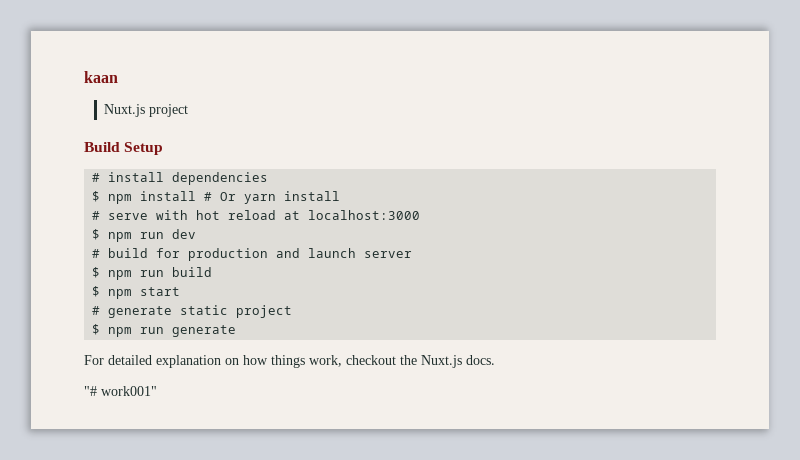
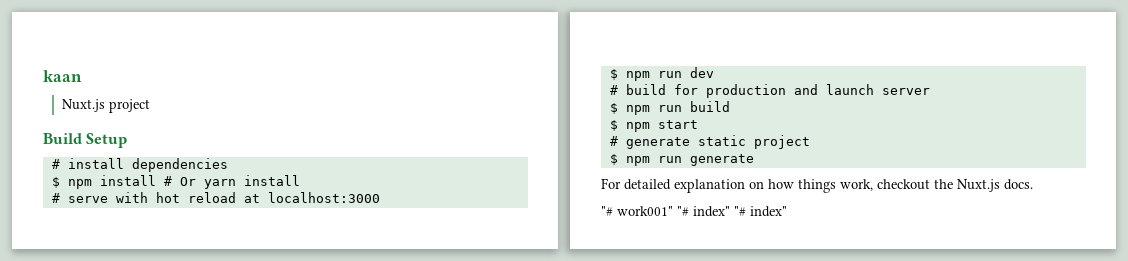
- "# work001"
+ "# work001" "# index" "# index"

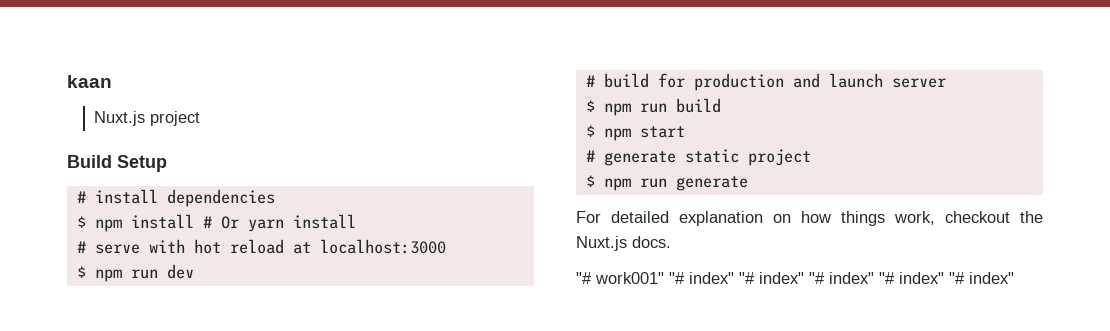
- "# work001" "# index" "# index"
+ "# work001" "# index" "# index" "# index" "# index" "# index"

